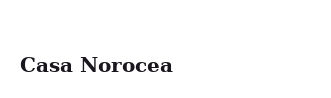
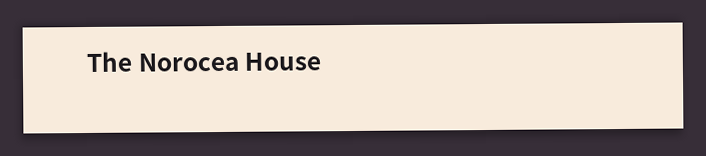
- Casa Norocea
+ The Norocea House

